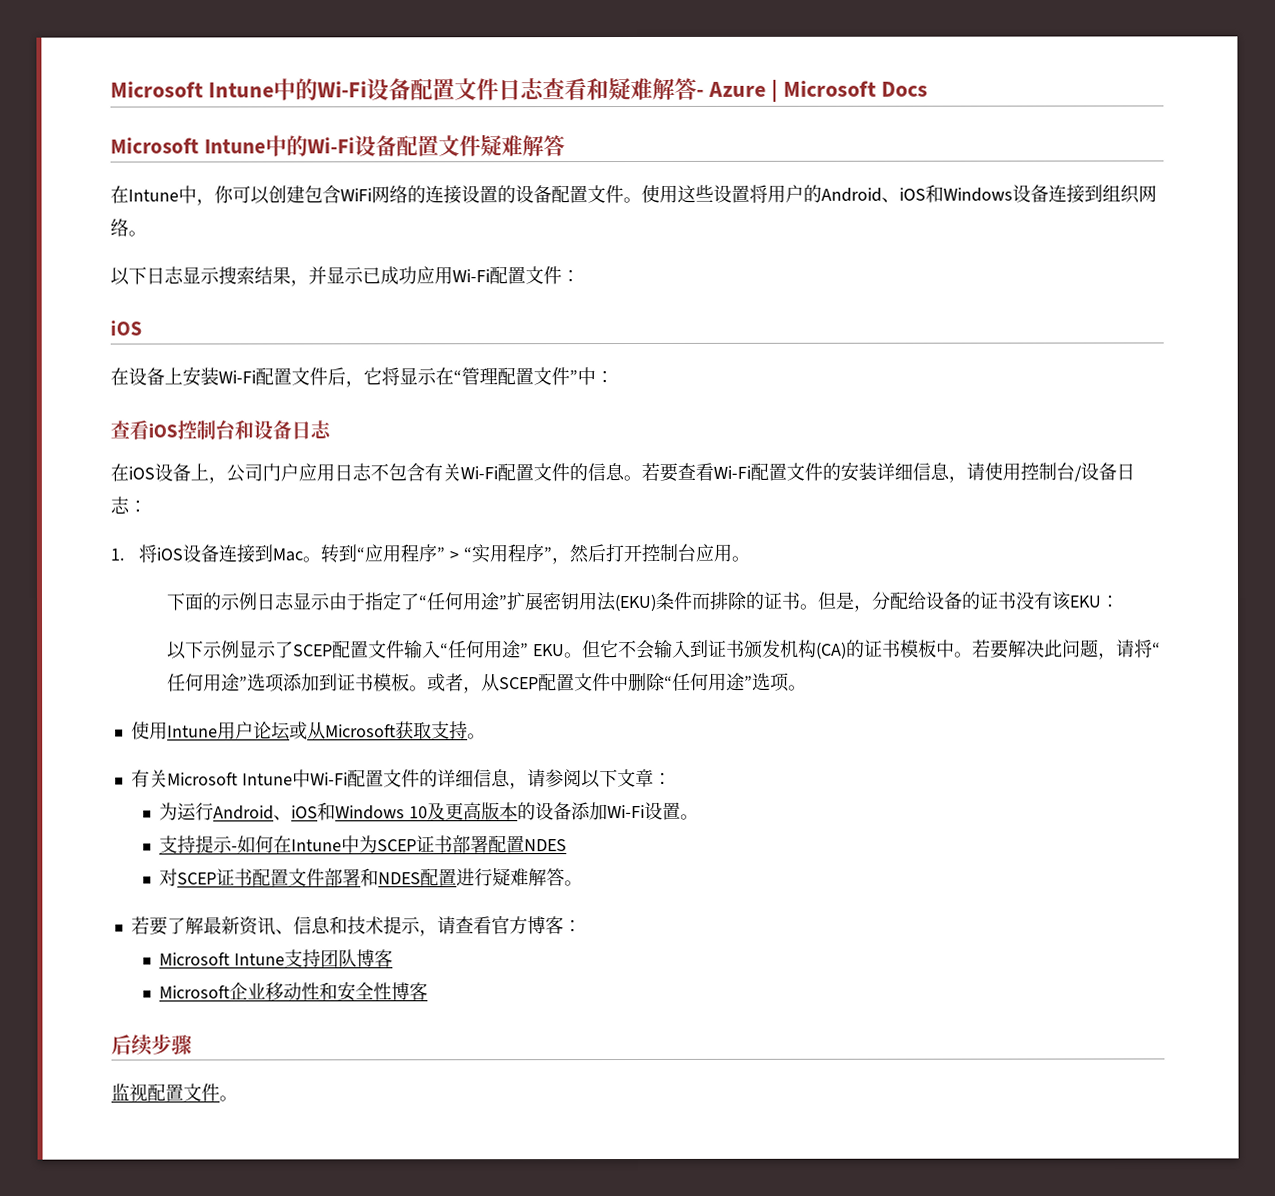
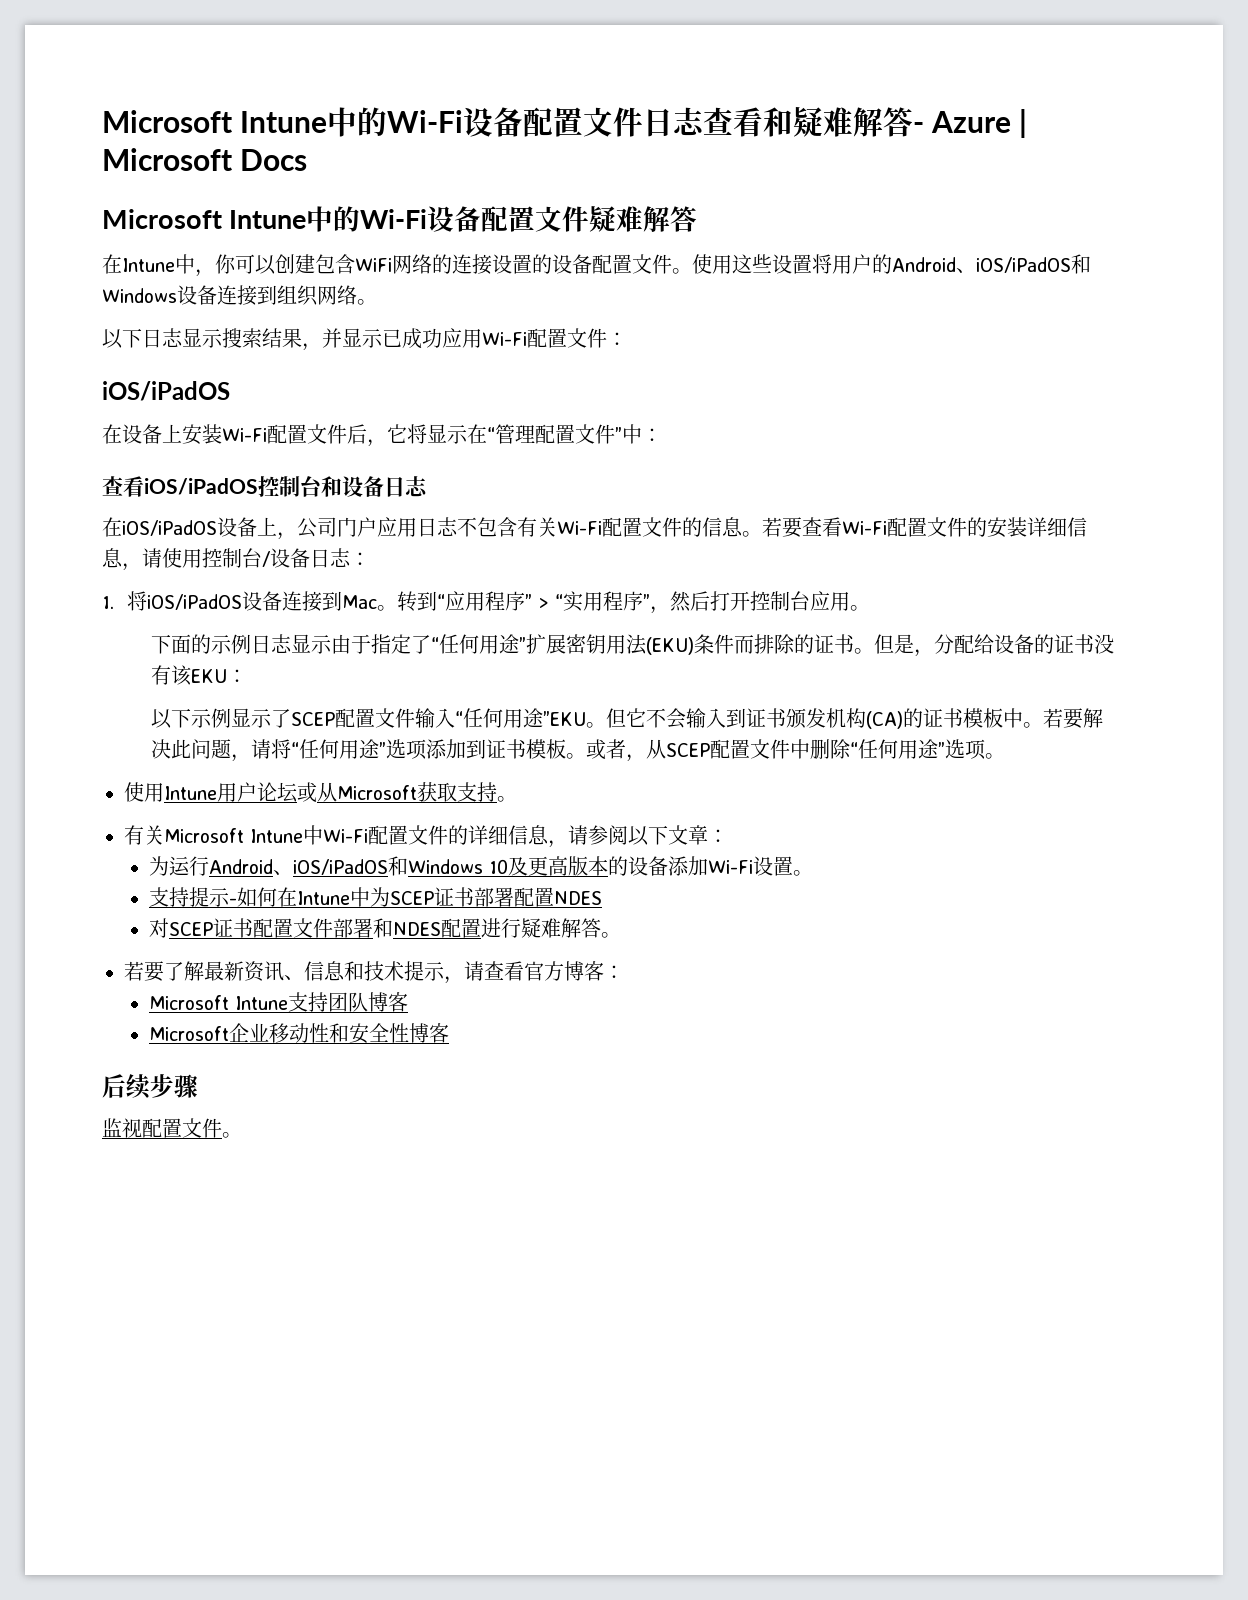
- 使用这些设置将用户的Android、iOS和Windows设备连接到组织网络。
+ 使用这些设置将用户的Android、iOS/iPadOS和Windows设备连接到组织网络。
  以下日志显示搜索结果，并显示已成功应用Wi-Fi配置文件：
- iOS
+ iOS/iPadOS
- 查看iOS控制台和设备日志
+ 查看iOS/iPadOS控制台和设备日志
- 在iOS设备上，公司门户应用日志不包含有关Wi-Fi配置文件的信息。
+ 在iOS/iPadOS设备上，公司门户应用日志不包含有关Wi-Fi配置文件的信息。
- 1.将iOS设备连接到Mac。
+ 1.将iOS/iPadOS设备连接到Mac。
- 以下示例显示了SCEP配置文件输入“任何用途” EKU。
+ 以下示例显示了SCEP配置文件输入“任何用途”EKU。
- 为运行Android、iOS和Windows 10及更高版本的设备添加Wi-Fi设置。
+ 为运行Android、iOS/iPadOS和Windows 10及更高版本的设备添加Wi-Fi设置。

